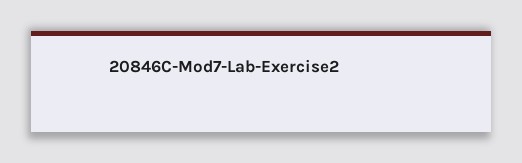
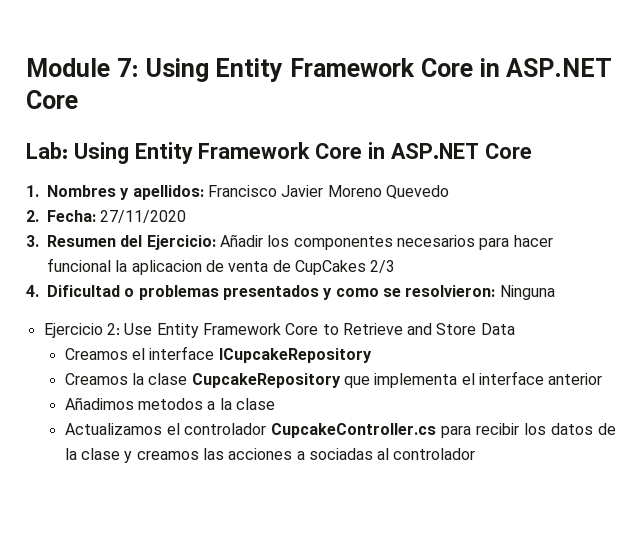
- 20846C-Mod7-Lab-Exercise2
+ Module 7: Using Entity Framework Core in ASP.NET Core
+ Lab: Using Entity Framework Core in ASP.NET Core
+ 1. Nombres y apellidos: Francisco Javier Moreno Quevedo
+ 2. Fecha: 27/11/2020
+ 3. Resumen del Ejercicio: Añadir los componentes necesarios para hacer funcional la aplicacion de venta de CupCakes 2/3
+ 4. Dificultad o problemas presentados y como se resolvieron: Ninguna
+ Ejercicio 2: Use Entity Framework Core to Retrieve and Store Data
+ Creamos el interface ICupcakeRepository
+ Creamos la clase CupcakeRepository que implementa el interface anterior
+ Añadimos metodos a la clase
+ Actualizamos el controlador CupcakeController.cs para recibir los datos de la clase y creamos las acciones a sociadas al controlador

